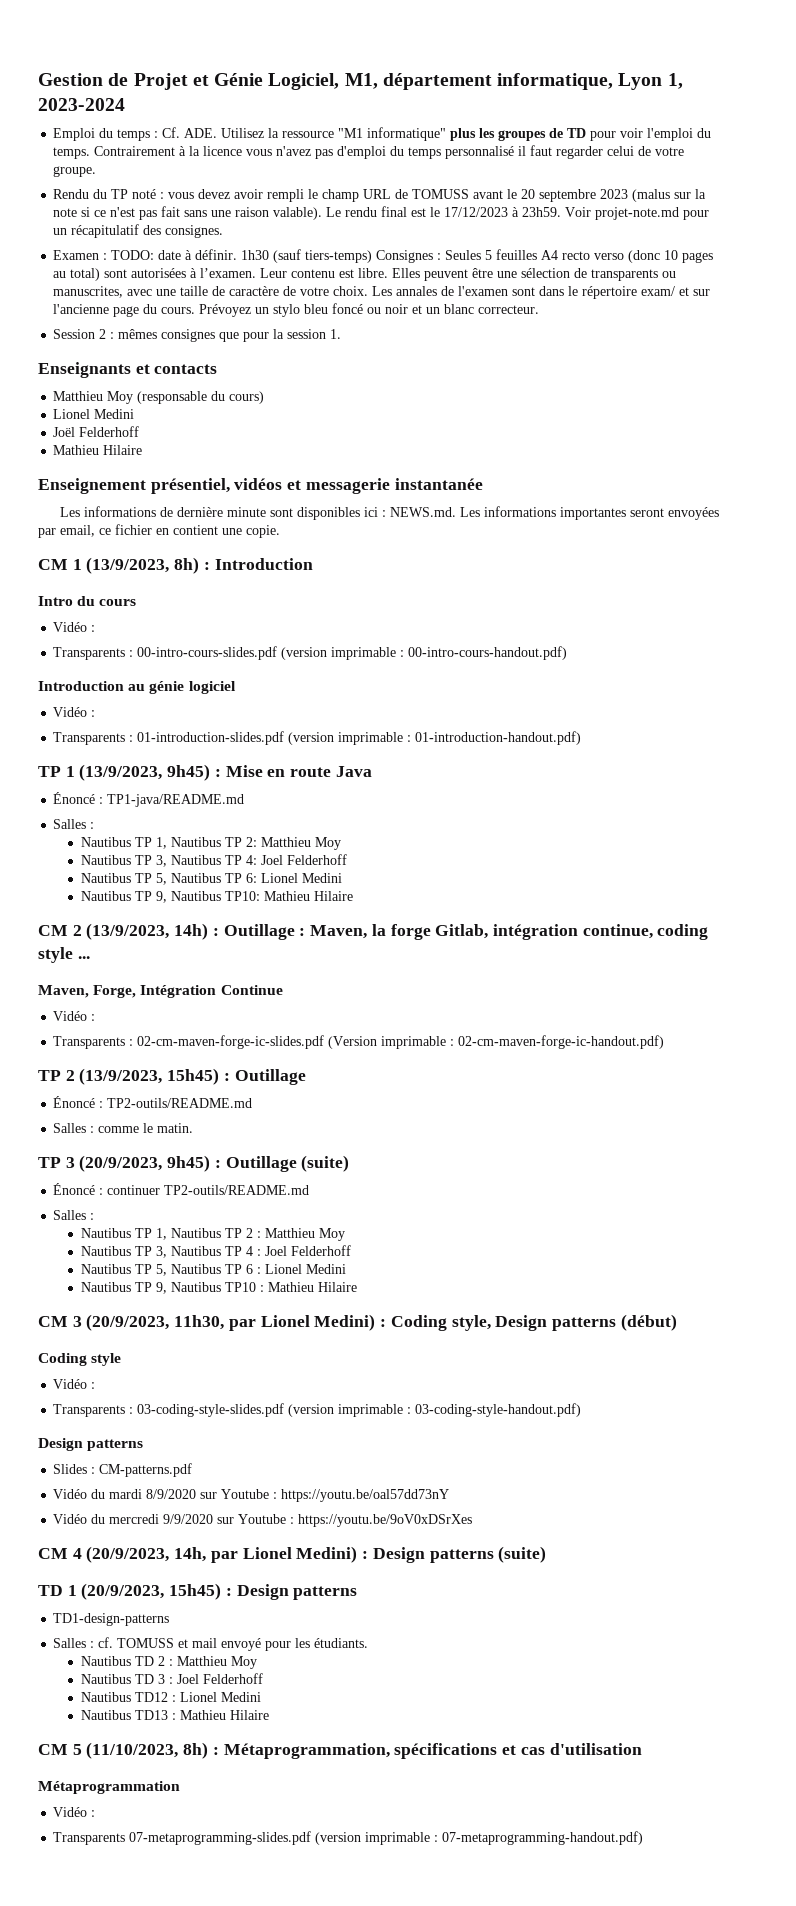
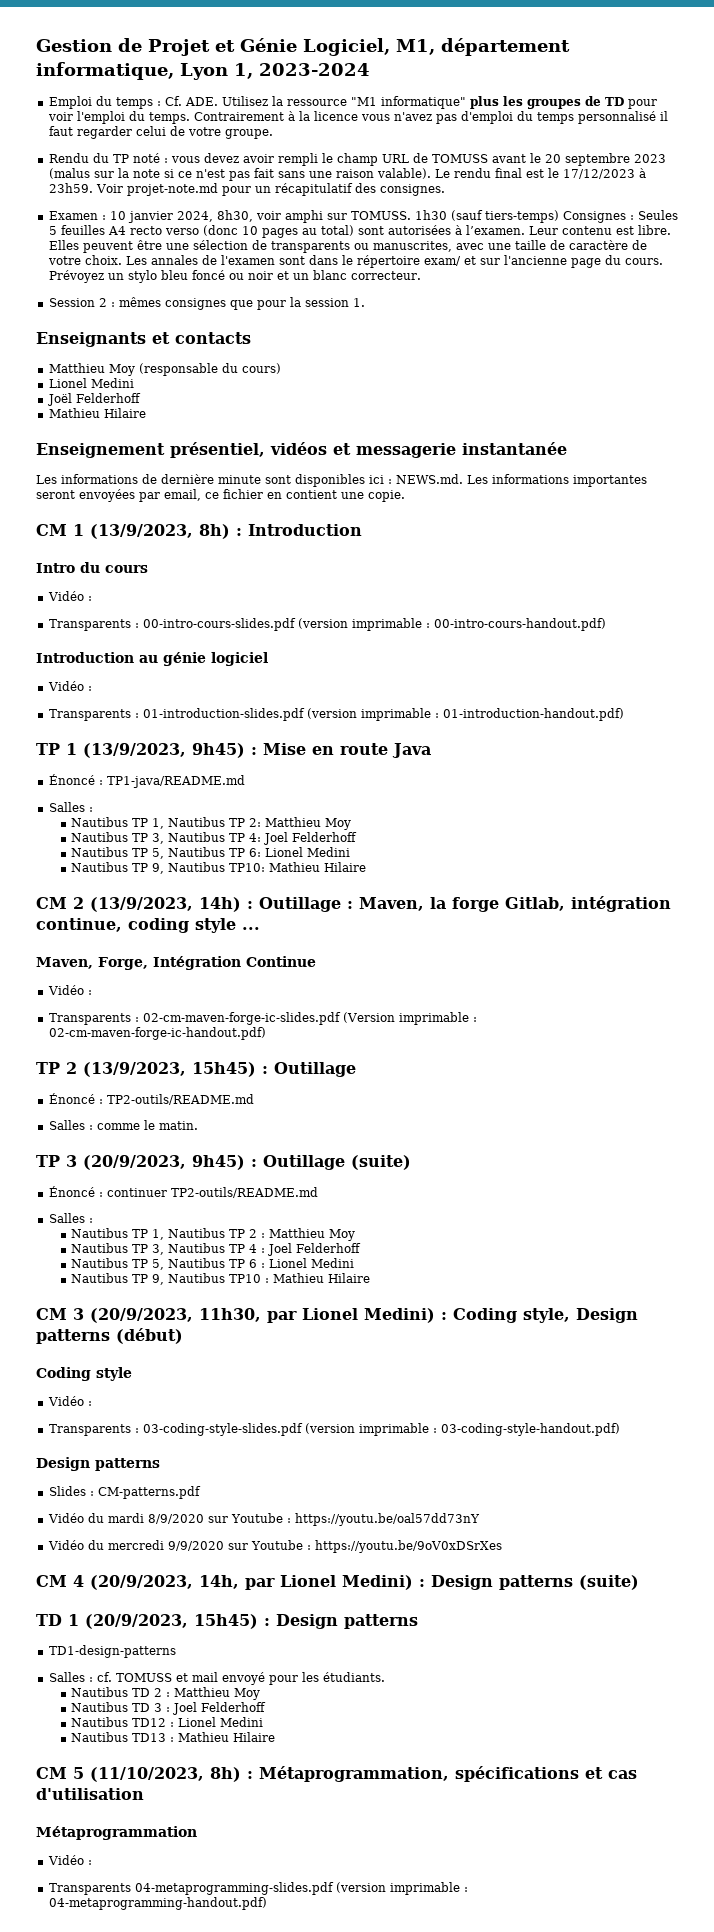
- Examen : TODO: date à définir.
+ Examen : 10 janvier 2024, 8h30, voir amphi sur TOMUSS.
- Transparents 07-metaprogramming-slides.pdf (version imprimable : 07-metaprogramming-handout.pdf)
+ Transparents 04-metaprogramming-slides.pdf (version imprimable : 04-metaprogramming-handout.pdf)

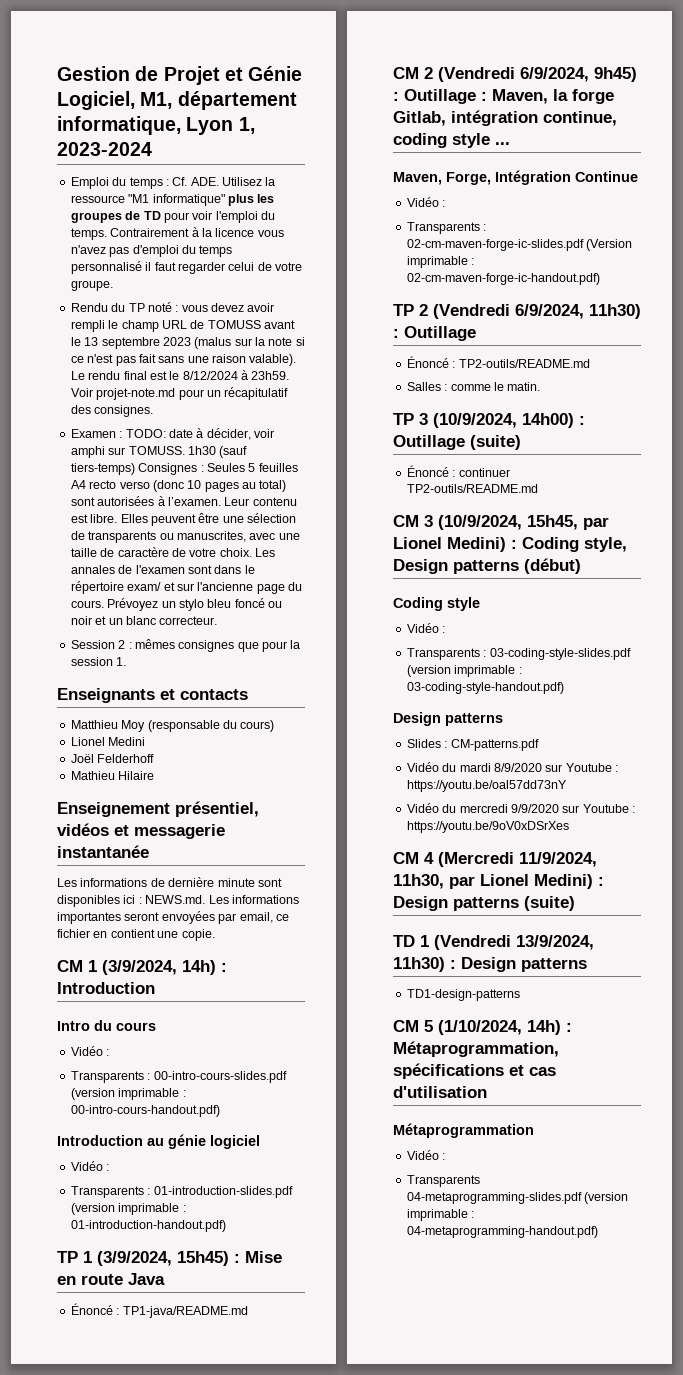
- Rendu du TP noté : vous devez avoir rempli le champ URL de TOMUSS avant le 20 septembre 2023 (malus sur la note si ce n'est pas fait sans une raison valable).
+ Rendu du TP noté : vous devez avoir rempli le champ URL de TOMUSS avant le 13 septembre 2023 (malus sur la note si ce n'est pas fait sans une raison valable).
- Le rendu final est le 17/12/2023 à 23h59.
+ Le rendu final est le 8/12/2024 à 23h59.
- Examen : 10 janvier 2024, 8h30, voir amphi sur TOMUSS.
+ Examen : TODO: date à décider, voir amphi sur TOMUSS.
- CM 1 (13/9/2023, 8h) : Introduction
+ CM 1 (3/9/2024, 14h) : Introduction
- TP 1 (13/9/2023, 9h45) : Mise en route Java
+ TP 1 (3/9/2024, 15h45) : Mise en route Java
  Énoncé : TP1-java/README.md
- Salles :
- Nautibus TP 1, Nautibus TP 2: Matthieu Moy
- Nautibus TP 3, Nautibus TP 4: Joel Felderhoff
- Nautibus TP 5, Nautibus TP 6: Lionel Medini
- Nautibus TP 9, Nautibus TP10: Mathieu Hilaire
- CM 2 (13/9/2023, 14h) : Outillage : Maven, la forge Gitlab, intégration continue, coding style ...
+ CM 2 (Vendredi 6/9/2024, 9h45) : Outillage : Maven, la forge Gitlab, intégration continue, coding style ...
- TP 2 (13/9/2023, 15h45) : Outillage
+ TP 2 (Vendredi 6/9/2024, 11h30) : Outillage
- TP 3 (20/9/2023, 9h45) : Outillage (suite)
+ TP 3 (10/9/2024, 14h00) : Outillage (suite)
  Énoncé : continuer TP2-outils/README.md
- Salles :
- Nautibus TP 1, Nautibus TP 2 : Matthieu Moy
- Nautibus TP 3, Nautibus TP 4 : Joel Felderhoff
- Nautibus TP 5, Nautibus TP 6 : Lionel Medini
- Nautibus TP 9, Nautibus TP10 : Mathieu Hilaire
- CM 3 (20/9/2023, 11h30, par Lionel Medini) : Coding style, Design patterns (début)
+ CM 3 (10/9/2024, 15h45, par Lionel Medini) : Coding style, Design patterns (début)
- CM 4 (20/9/2023, 14h, par Lionel Medini) : Design patterns (suite)
+ CM 4 (Mercredi 11/9/2024, 11h30, par Lionel Medini) : Design patterns (suite)
- TD 1 (20/9/2023, 15h45) : Design patterns
+ TD 1 (Vendredi 13/9/2024, 11h30) : Design patterns
- Salles : cf. TOMUSS et mail envoyé pour les étudiants.
- Nautibus TD 2 : Matthieu Moy
- Nautibus TD 3 : Joel Felderhoff
- Nautibus TD12 : Lionel Medini
- Nautibus TD13 : Mathieu Hilaire
- CM 5 (11/10/2023, 8h) : Métaprogrammation, spécifications et cas d'utilisation
+ CM 5 (1/10/2024, 14h) : Métaprogrammation, spécifications et cas d'utilisation

